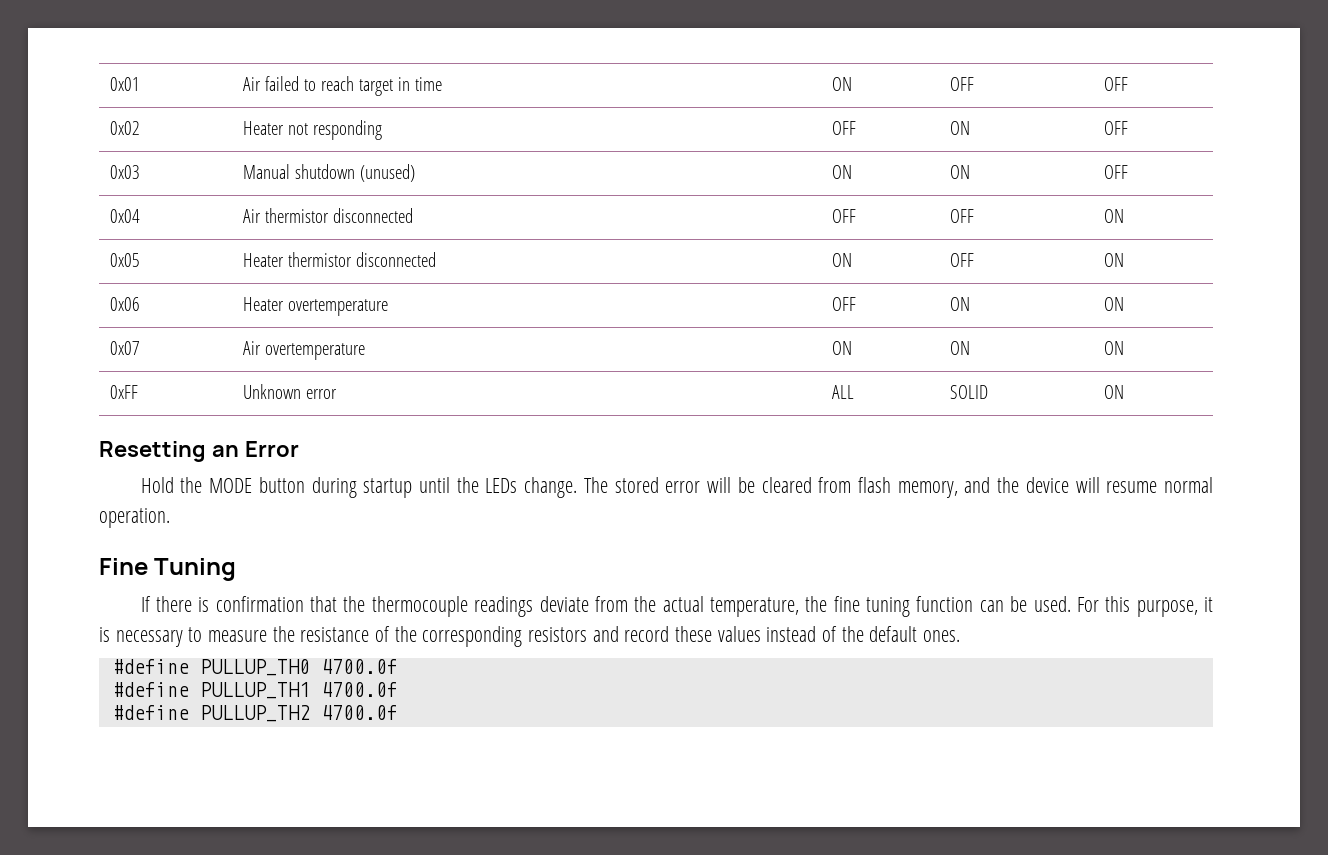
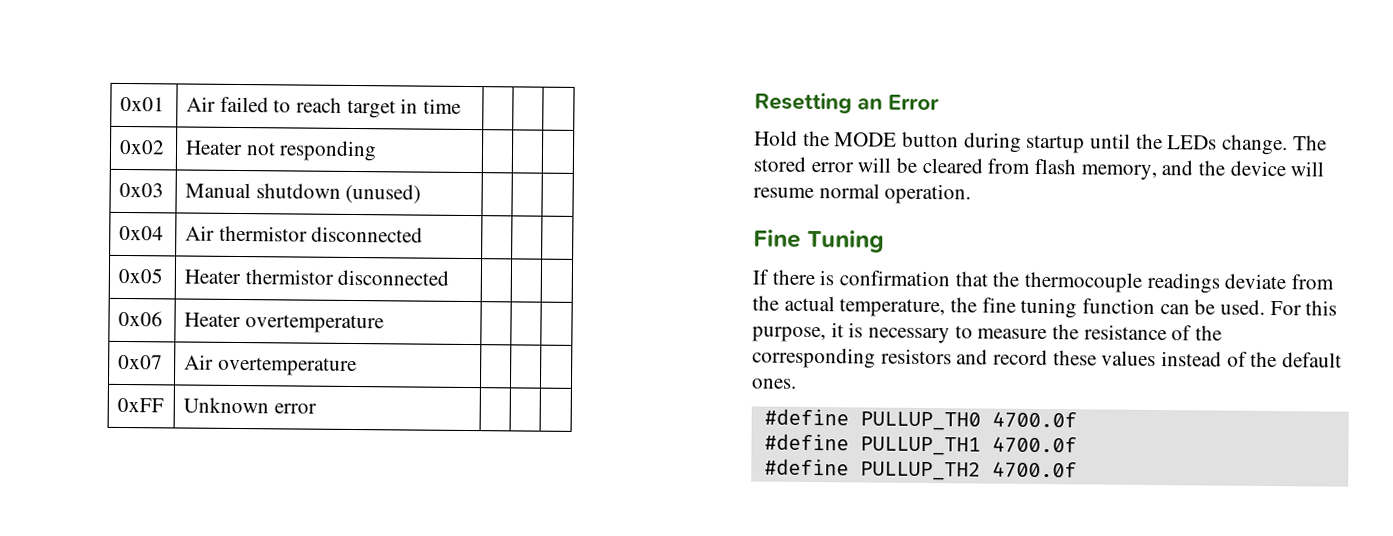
- 0x01 | Air failed to reach target in time | ON | OFF | OFF
+ 0x01 | Air failed to reach target in time | | |
- 0x02 | Heater not responding | OFF | ON | OFF
+ 0x02 | Heater not responding | | |
- 0x03 | Manual shutdown (unused) | ON | ON | OFF
+ 0x03 | Manual shutdown (unused) | | |
- 0x04 | Air thermistor disconnected | OFF | OFF | ON
+ 0x04 | Air thermistor disconnected | | |
- 0x05 | Heater thermistor disconnected | ON | OFF | ON
+ 0x05 | Heater thermistor disconnected | | |
- 0x06 | Heater overtemperature | OFF | ON | ON
+ 0x06 | Heater overtemperature | | |
- 0x07 | Air overtemperature | ON | ON | ON
+ 0x07 | Air overtemperature | | |
- 0xFF | Unknown error | ALL | SOLID | ON
+ 0xFF | Unknown error | | |

